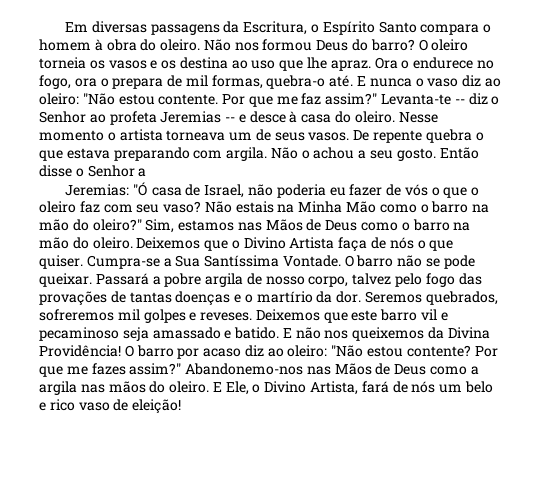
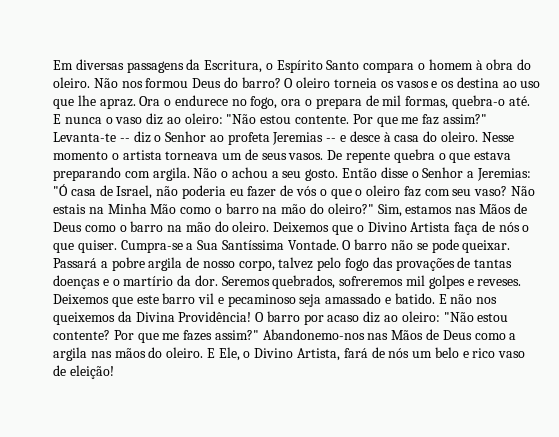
- Então disse o Senhor a
- Jeremias: "Ó casa de Israel, não poderia eu fazer de vós o que o oleiro faz com seu vaso?
+ Então disse o Senhor a Jeremias: "Ó casa de Israel, não poderia eu fazer de vós o que o oleiro faz com seu vaso?

